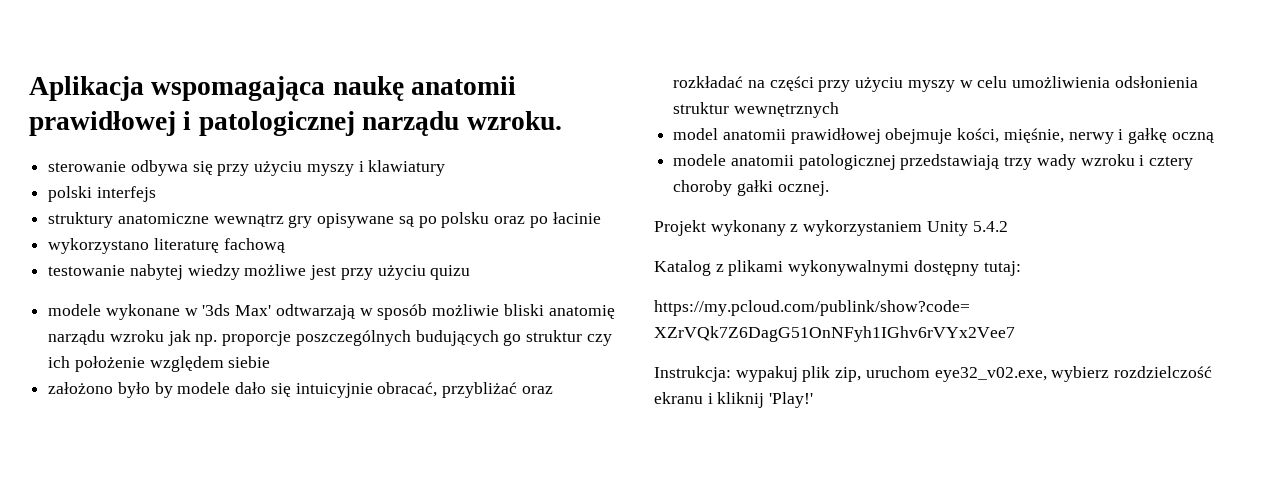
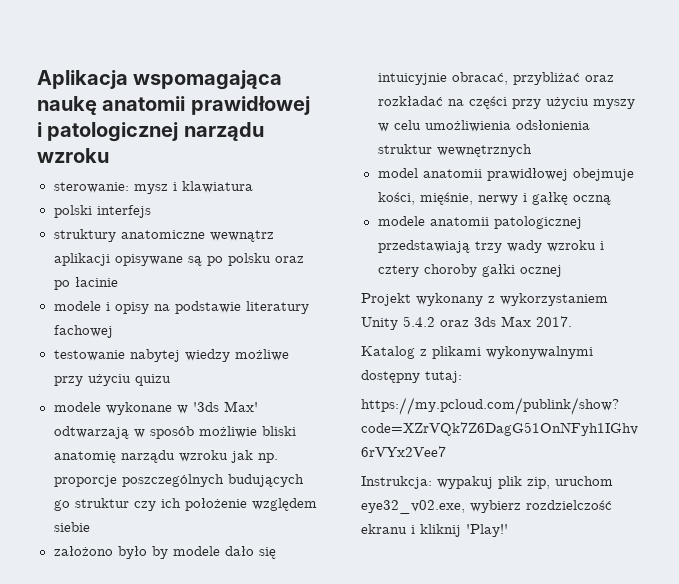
- Aplikacja wspomagająca naukę anatomii prawidłowej i patologicznej narządu wzroku.
- sterowanie odbywa się przy użyciu myszy i klawiatury
+ Aplikacja wspomagająca naukę anatomii prawidłowej i patologicznej narządu wzroku
+ sterowanie: mysz i klawiatura
- struktury anatomiczne wewnątrz gry opisywane są po polsku oraz po łacinie
+ struktury anatomiczne wewnątrz aplikacji opisywane są po polsku oraz po łacinie
- wykorzystano literaturę fachową
+ modele i opisy na podstawie literatury fachowej
- testowanie nabytej wiedzy możliwe jest przy użyciu quizu
+ testowanie nabytej wiedzy możliwe przy użyciu quizu
- modele anatomii patologicznej przedstawiają trzy wady wzroku i cztery choroby gałki ocznej.
+ modele anatomii patologicznej przedstawiają trzy wady wzroku i cztery choroby gałki ocznej
- Projekt wykonany z wykorzystaniem Unity 5.4.2
+ Projekt wykonany z wykorzystaniem Unity 5.4.2 oraz 3ds Max 2017.

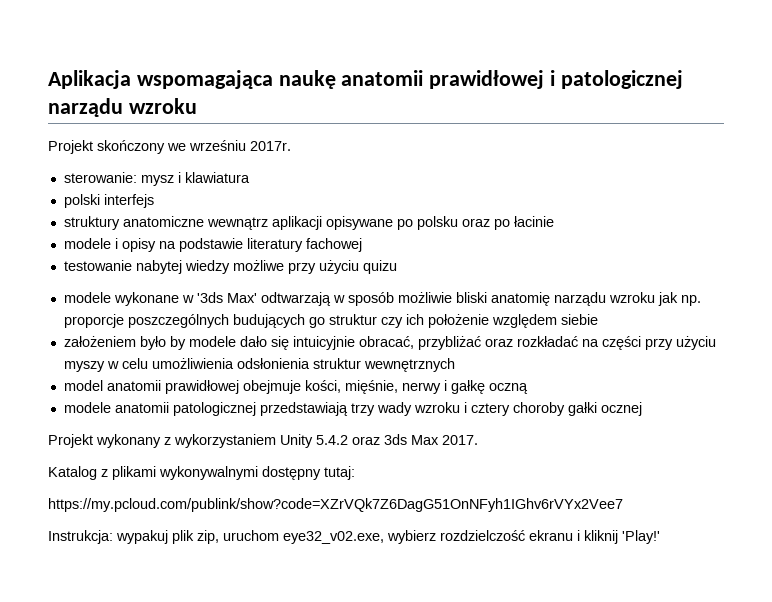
+ Projekt skończony we wrześniu 2017r.
- struktury anatomiczne wewnątrz aplikacji opisywane są po polsku oraz po łacinie
+ struktury anatomiczne wewnątrz aplikacji opisywane po polsku oraz po łacinie
- założono było by modele dało się intuicyjnie obracać, przybliżać oraz rozkładać na części przy użyciu myszy w celu umożliwienia odsłonienia struktur wewnętrznych
+ założeniem było by modele dało się intuicyjnie obracać, przybliżać oraz rozkładać na części przy użyciu myszy w celu umożliwienia odsłonienia struktur wewnętrznych

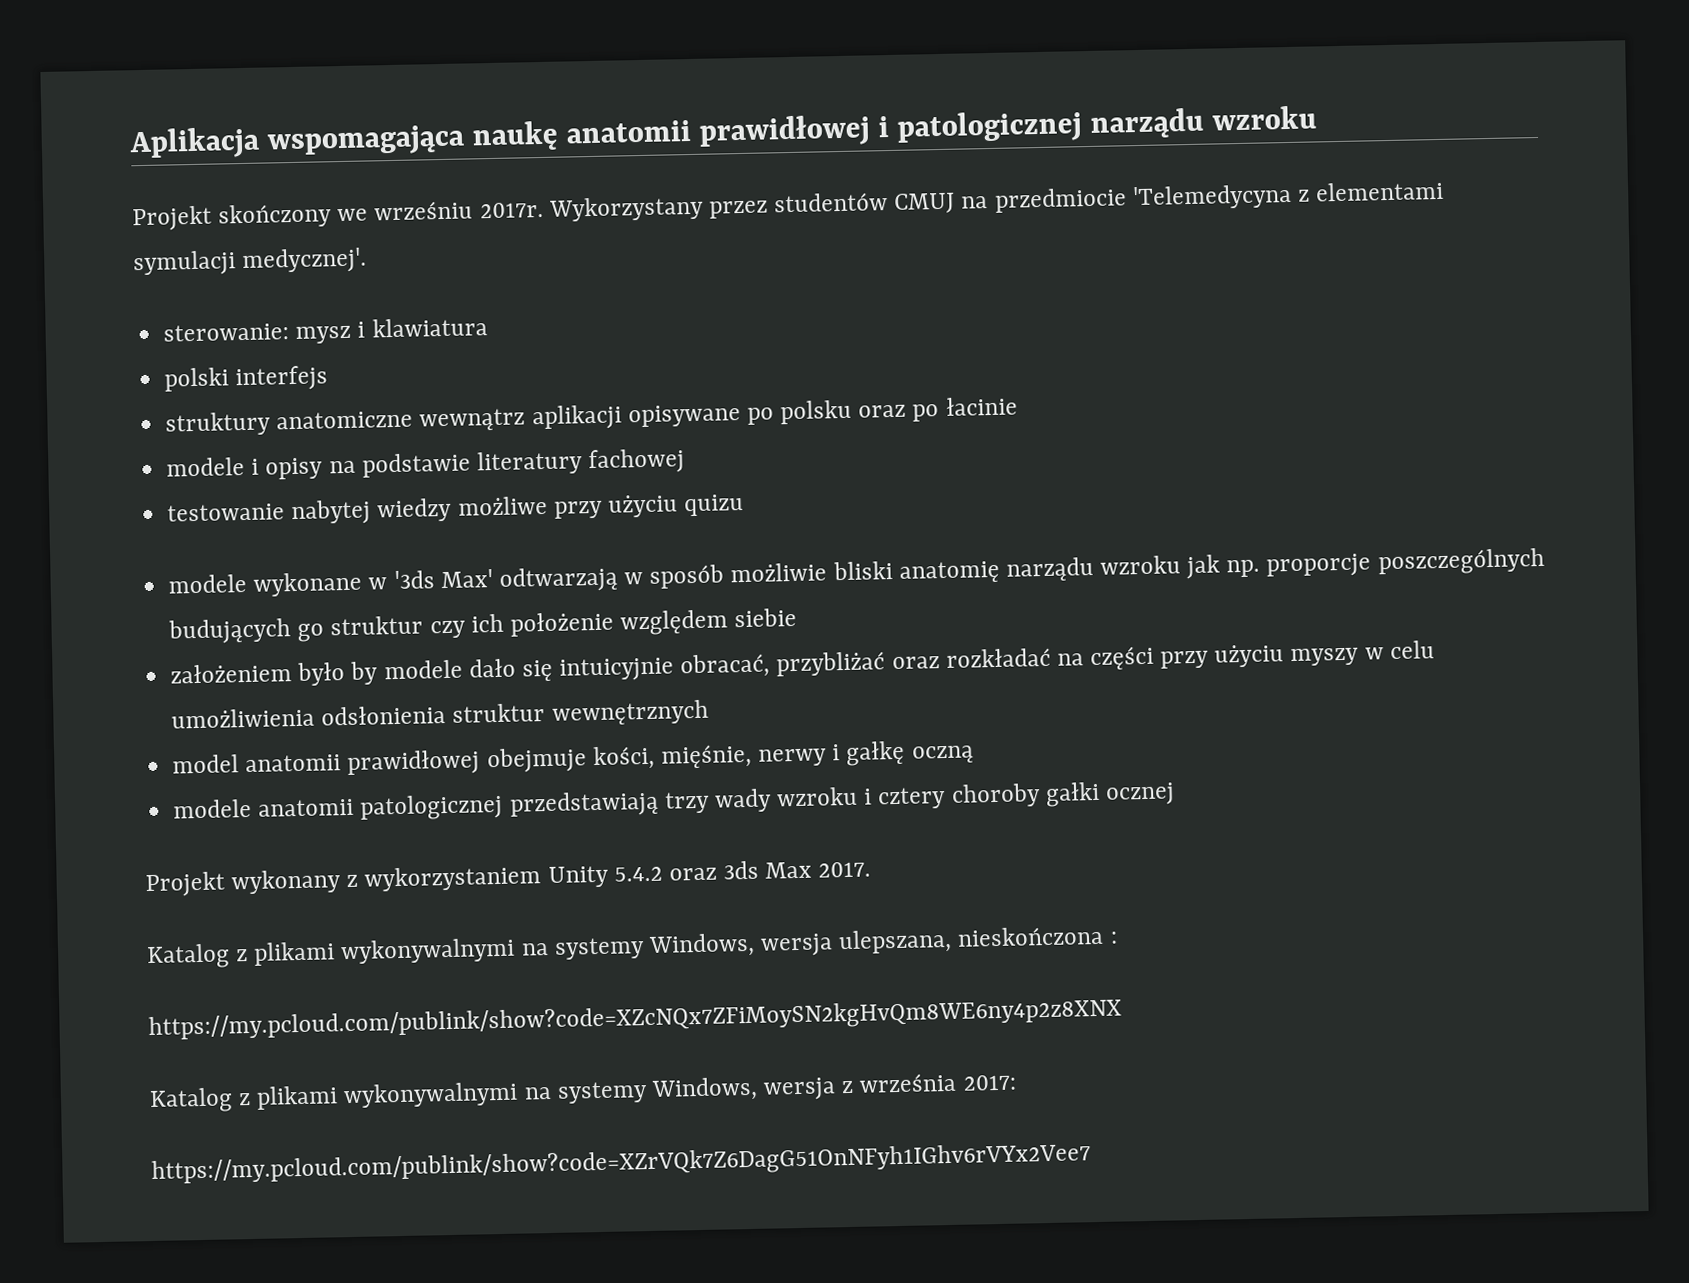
+ Wykorzystany przez studentów CMUJ na przedmiocie 'Telemedycyna z elementami symulacji medycznej'.
- Katalog z plikami wykonywalnymi dostępny tutaj:
+ Katalog z plikami wykonywalnymi na systemy Windows, wersja ulepszana, nieskończona :
+ https://my.pcloud.com/publink/show?code=XZcNQx7ZFiMoySN2kgHvQm8WE6ny4p2z8XNX
+ Katalog z plikami wykonywalnymi na systemy Windows, wersja z września 2017:
  https://my.pcloud.com/publink/show?code=XZrVQk7Z6DagG51OnNFyh1IGhv6rVYx2Vee7
- Instrukcja: wypakuj plik zip, uruchom eye32_v02.exe, wybierz rozdzielczość ekranu i kliknij 'Play!'

